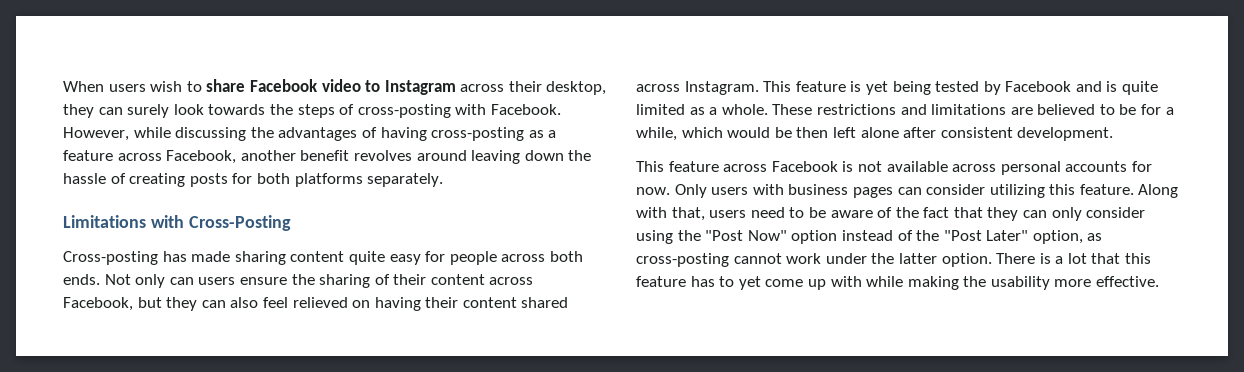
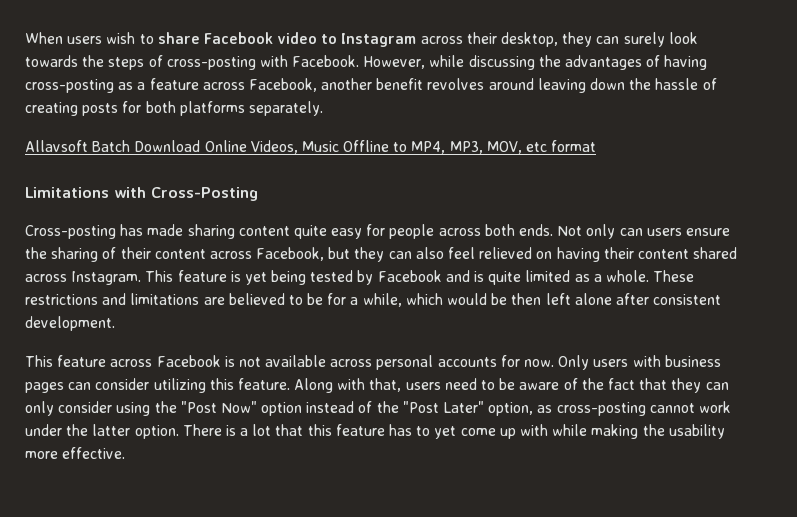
+ Allavsoft Batch Download Online Videos, Music Offline to MP4, MP3, MOV, etc format

